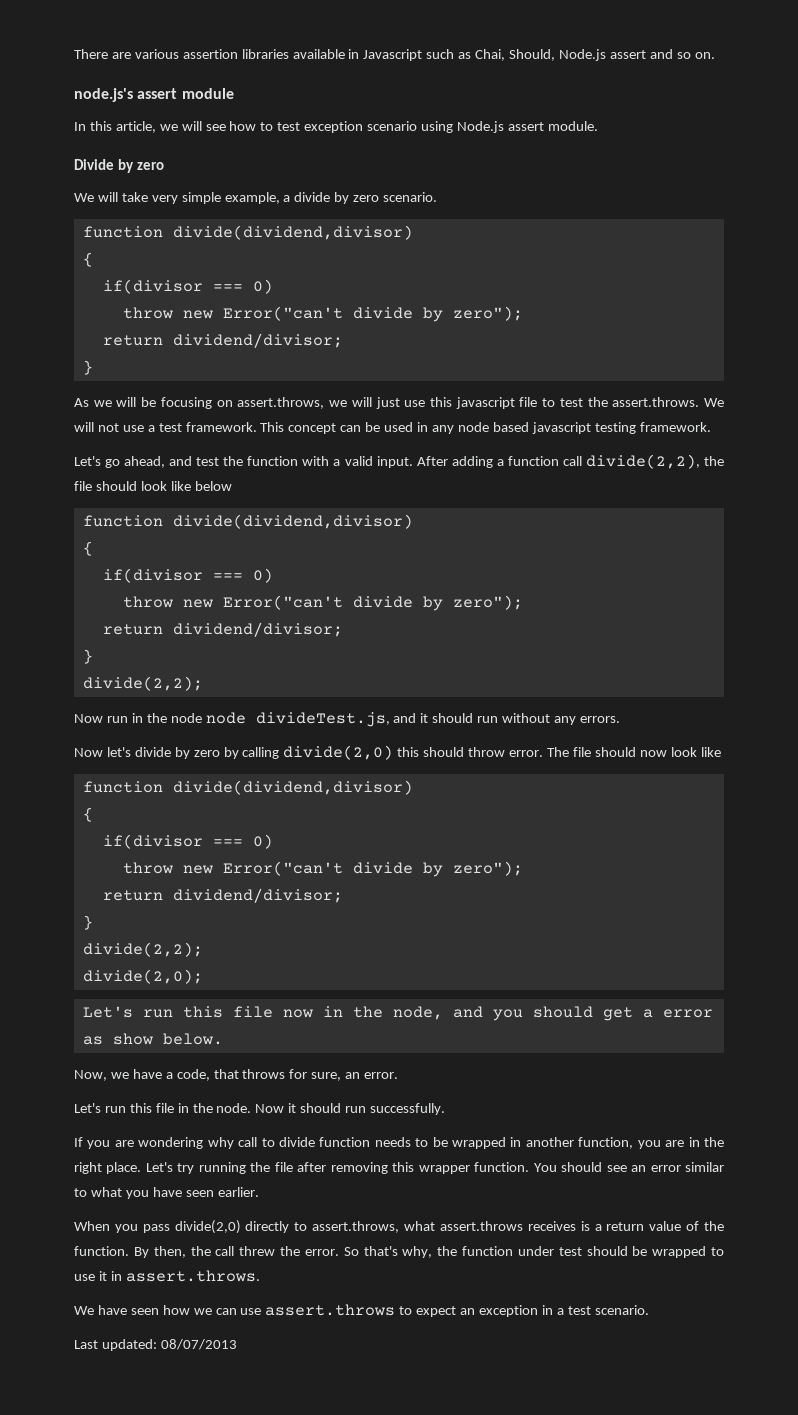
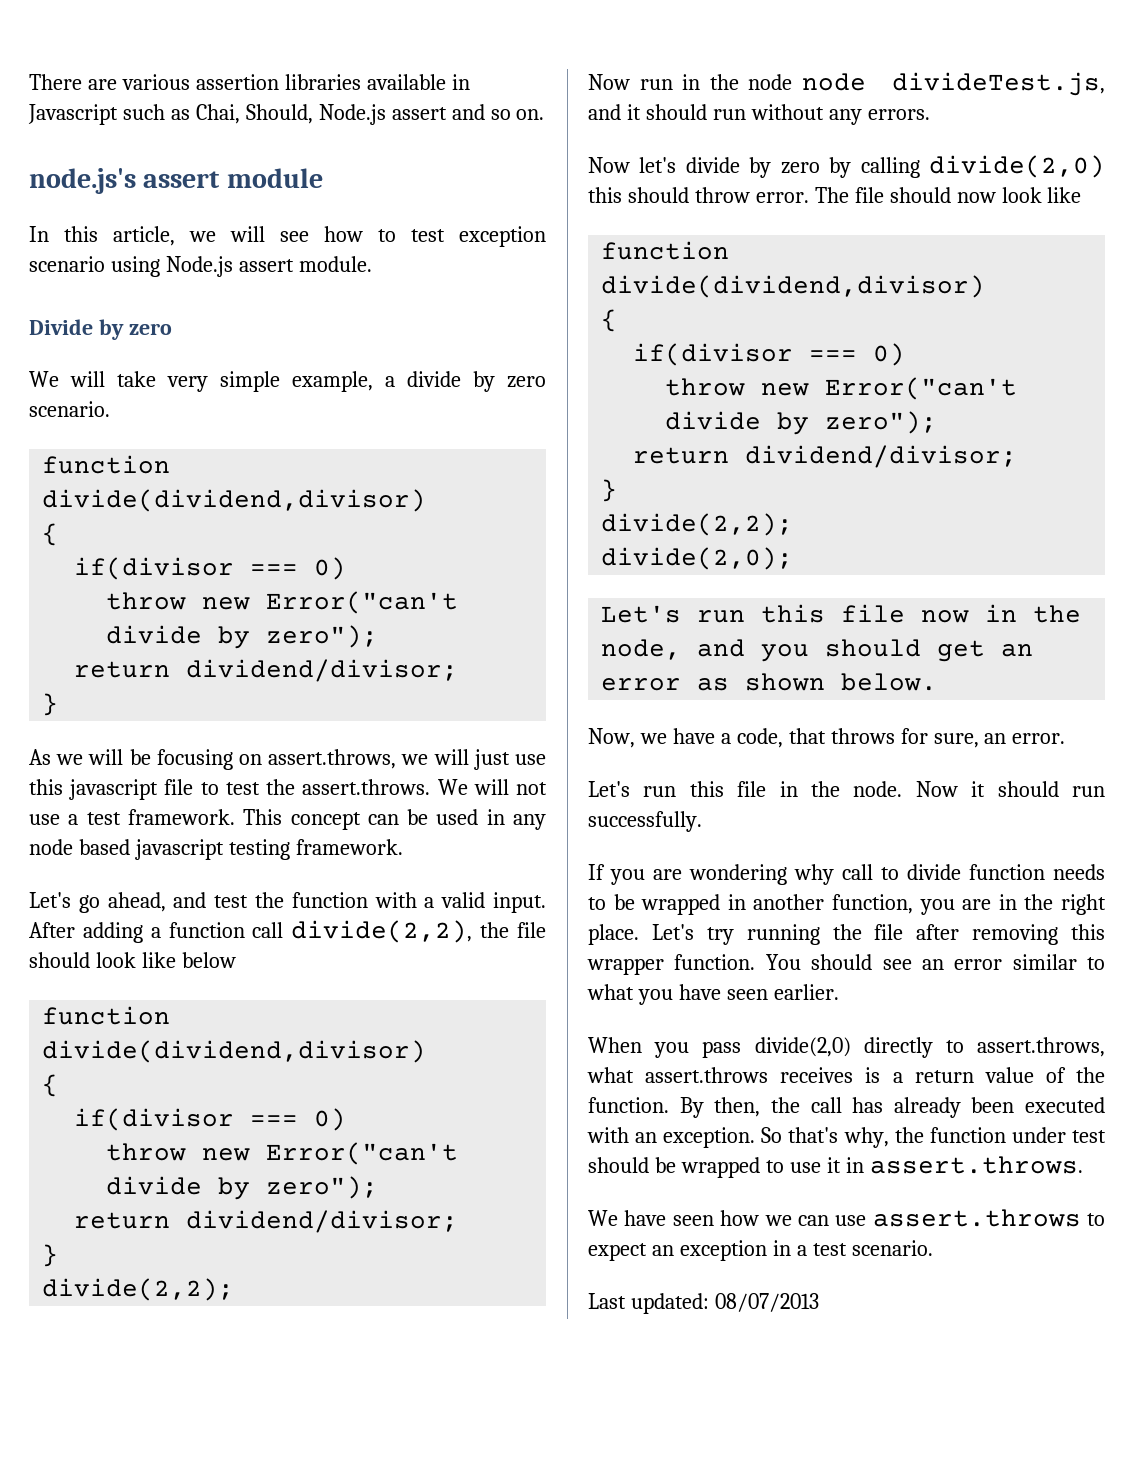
- Let's run this file now in the node, and you should get a error as show below.
+ Let's run this file now in the node, and you should get an error as shown below.
- By then, the call threw the error.
+ By then, the call has already been executed with an exception.

